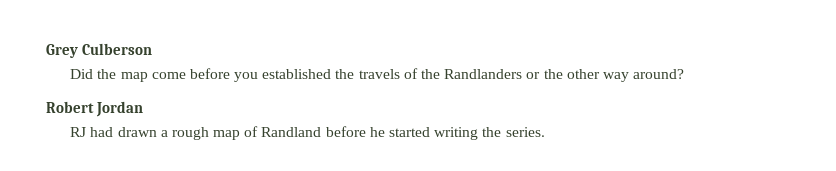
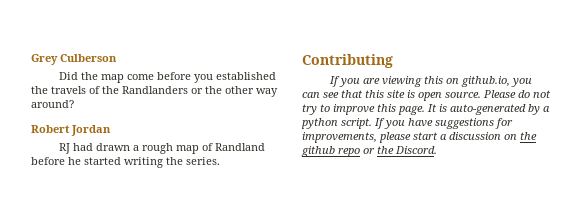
+ Contributing
+ If you are viewing this on github.io, you can see that this site is open source. Please do not try to improve this page. It is auto-generated by a python script. If you have suggestions for improvements, please start a discussion on the github repo or the Discord.

